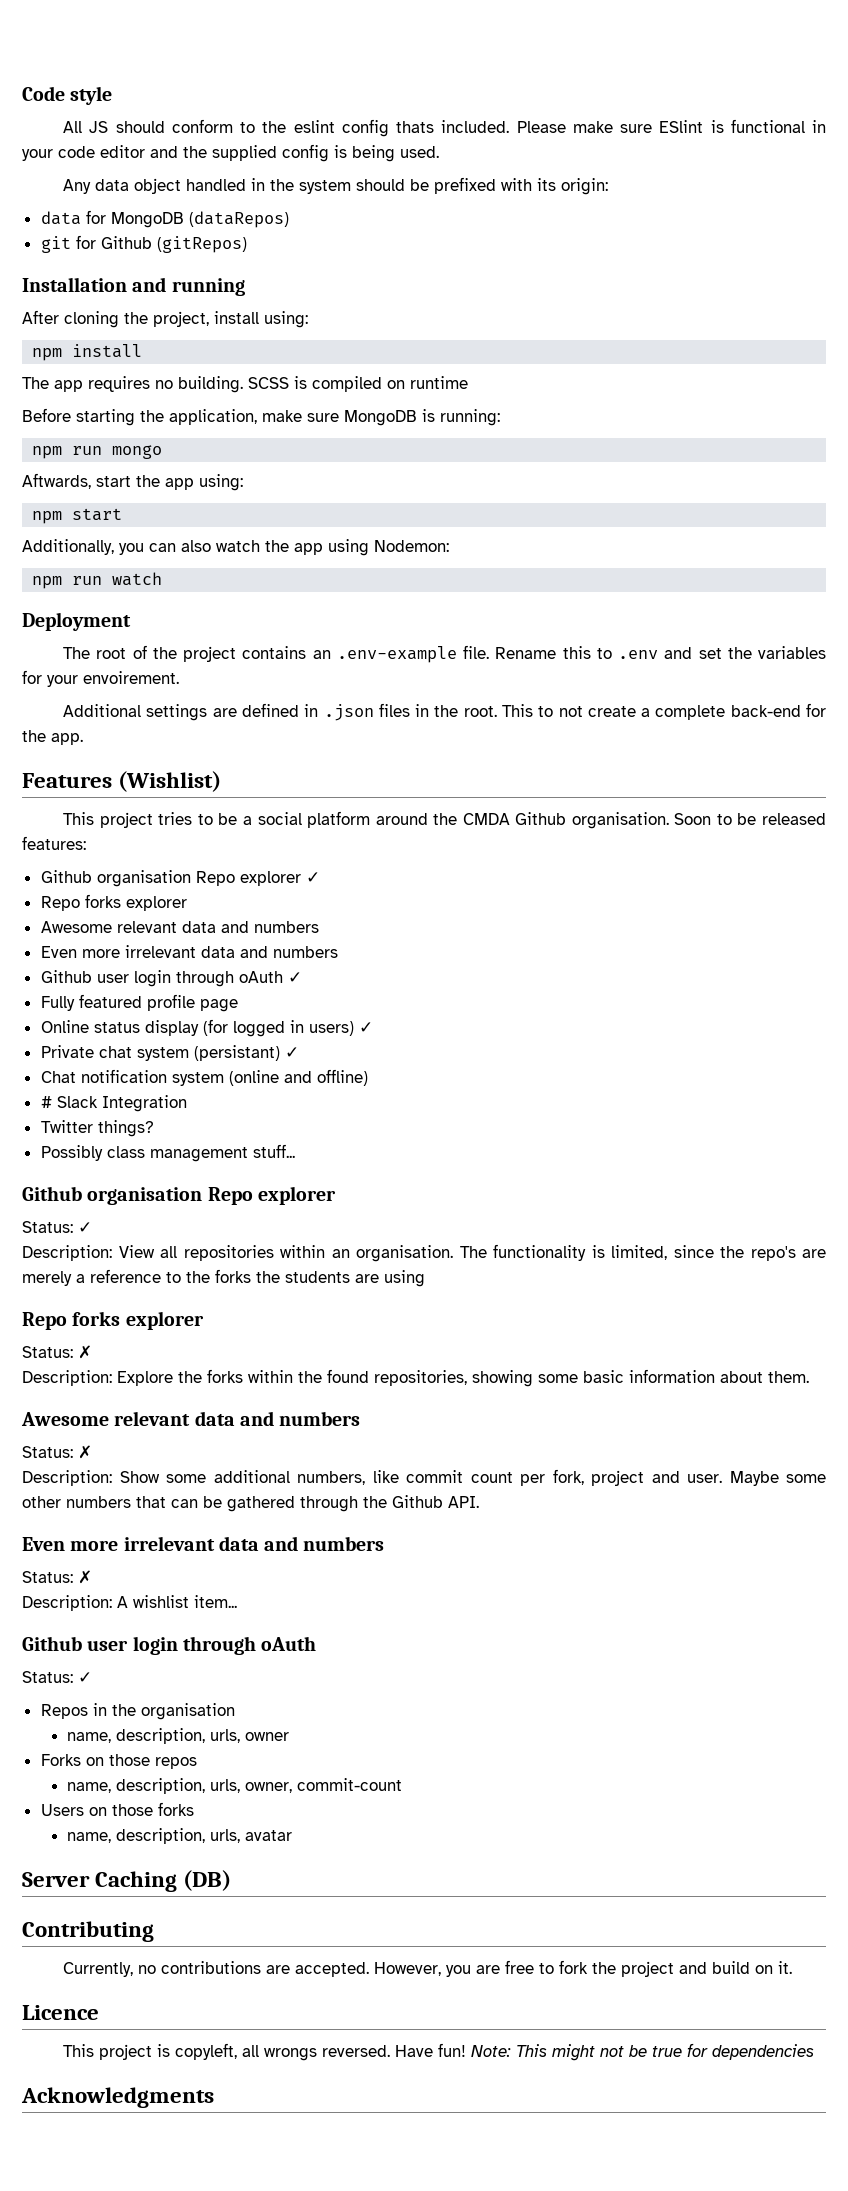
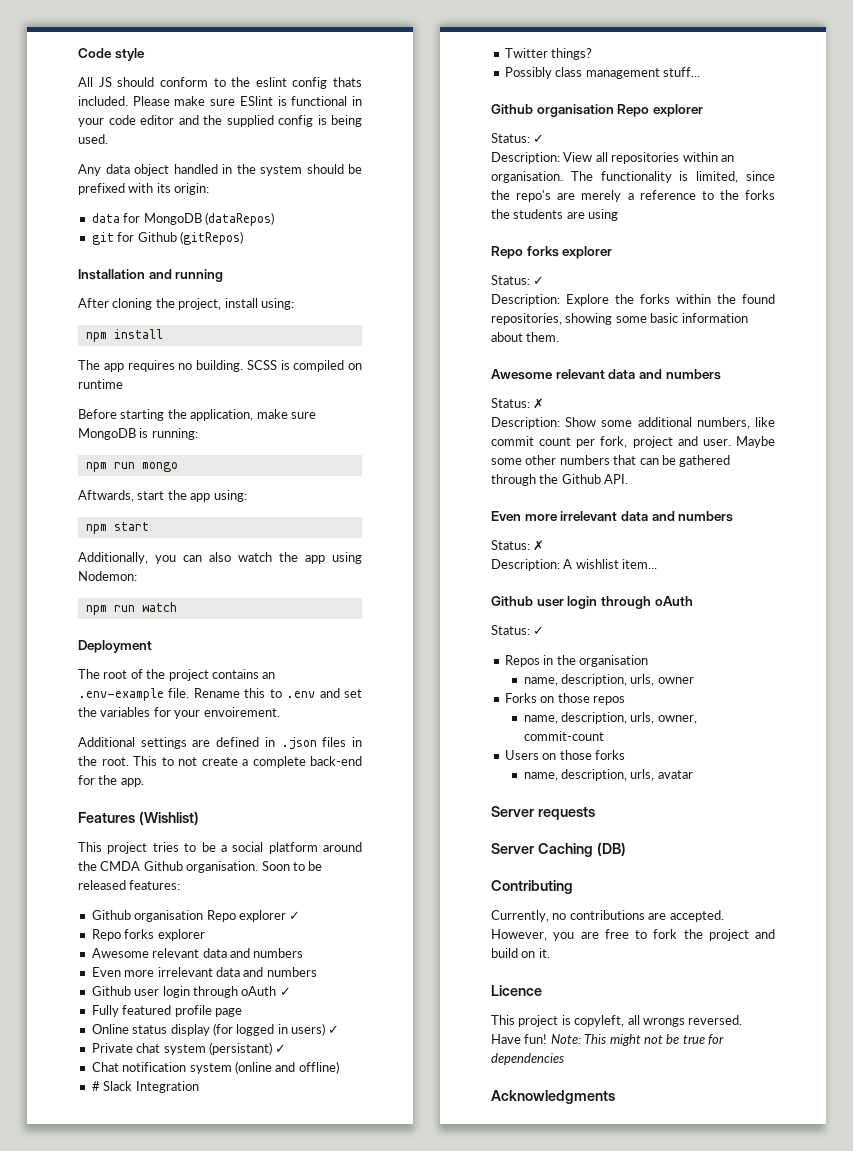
  The functionality is limited, since the repo's are merely a reference to the forks the students are using
  Repo forks explorer
- Status: ✗
+ Status: ✓
+ Server requests

